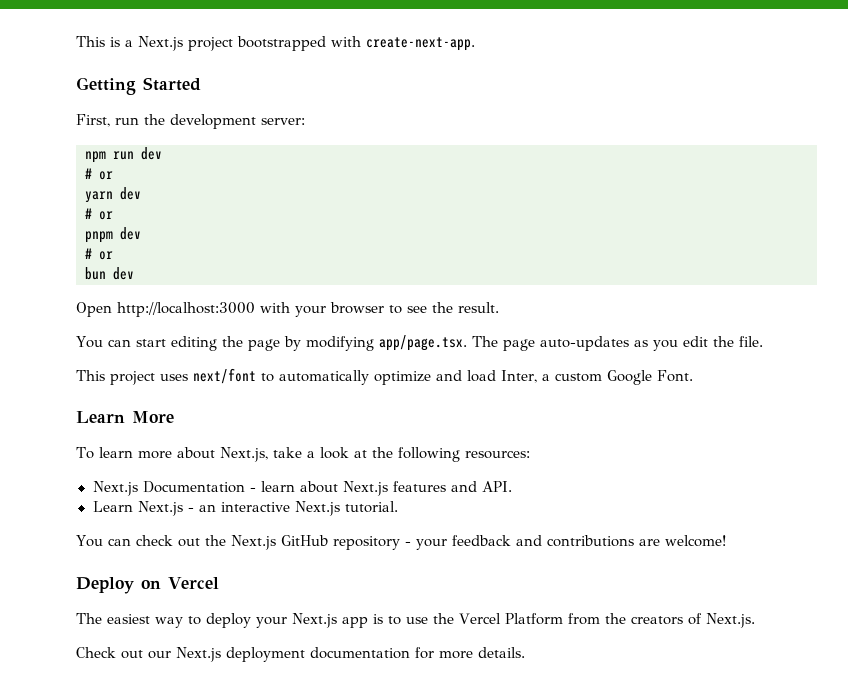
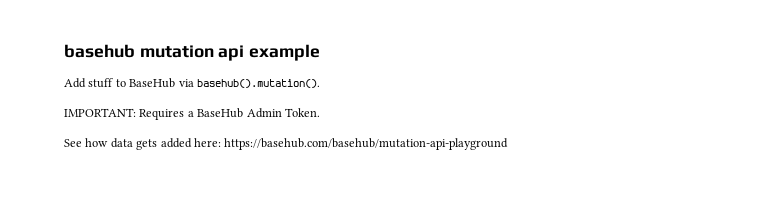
- This is a Next.js project bootstrapped with create-next-app.
- Getting Started
- First, run the development server:
- npm run dev
- # or
- yarn dev
- # or
- pnpm dev
- # or
- bun dev
- Open http://localhost:3000 with your browser to see the result.
- You can start editing the page by modifying app/page.tsx. The page auto-updates as you edit the file.
- This project uses next/font to automatically optimize and load Inter, a custom Google Font.
- Learn More
- To learn more about Next.js, take a look at the following resources:
- Next.js Documentation - learn about Next.js features and API.
- Learn Next.js - an interactive Next.js tutorial.
- You can check out the Next.js GitHub repository - your feedback and contributions are welcome!
- Deploy on Vercel
- The easiest way to deploy your Next.js app is to use the Vercel Platform from the creators of Next.js.
- Check out our Next.js deployment documentation for more details.
+ basehub mutation api example
+ Add stuff to BaseHub via basehub().mutation().
+ IMPORTANT: Requires a BaseHub Admin Token.
+ See how data gets added here: https://basehub.com/basehub/mutation-api-playground

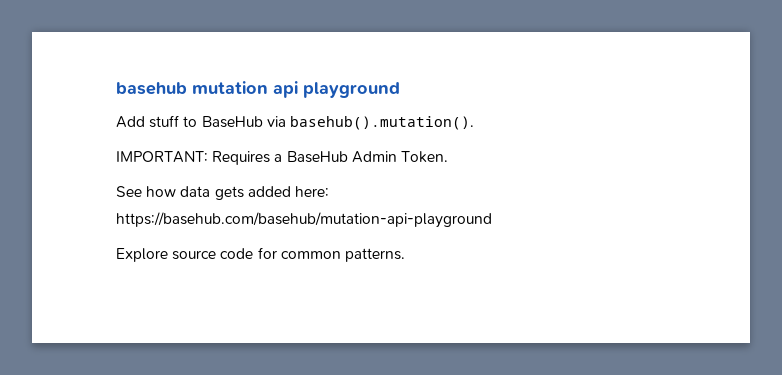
- basehub mutation api example
+ basehub mutation api playground
+ Explore source code for common patterns.

